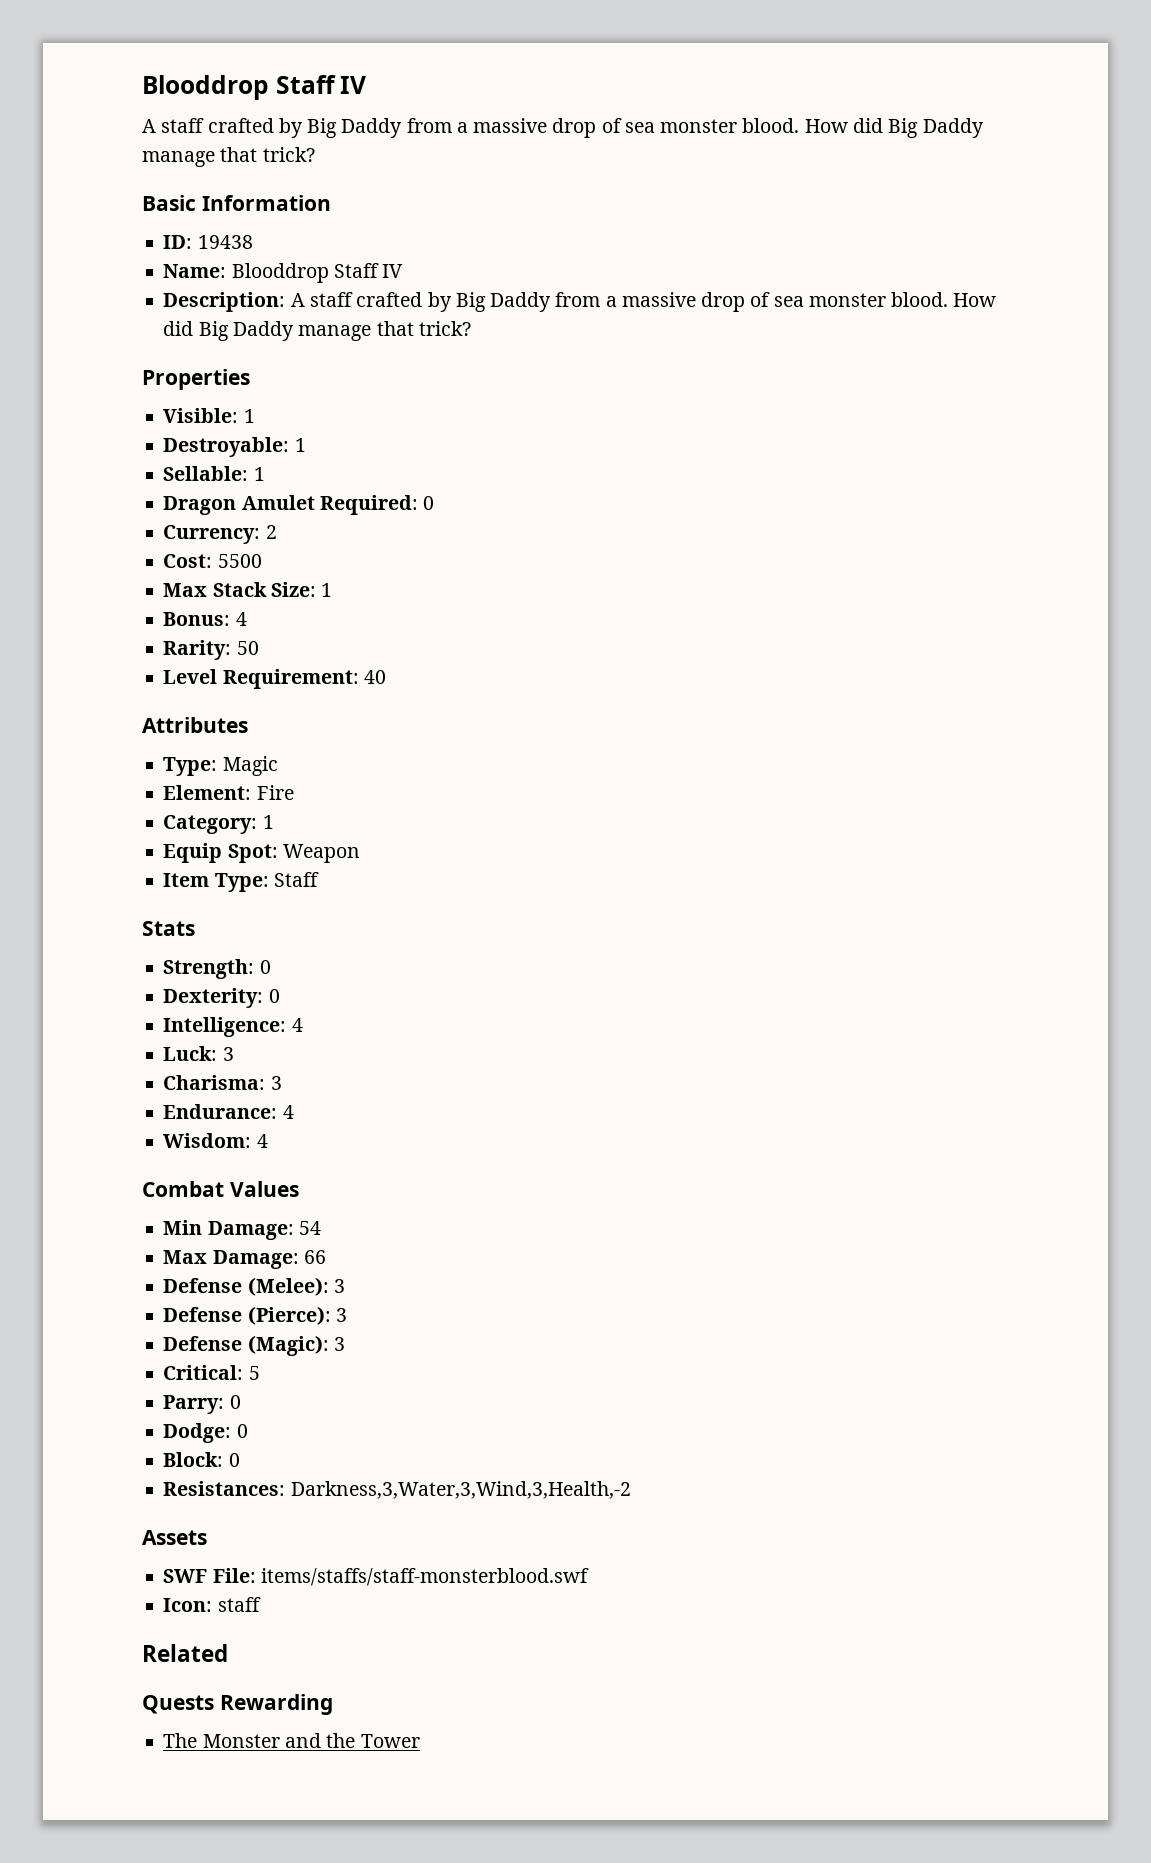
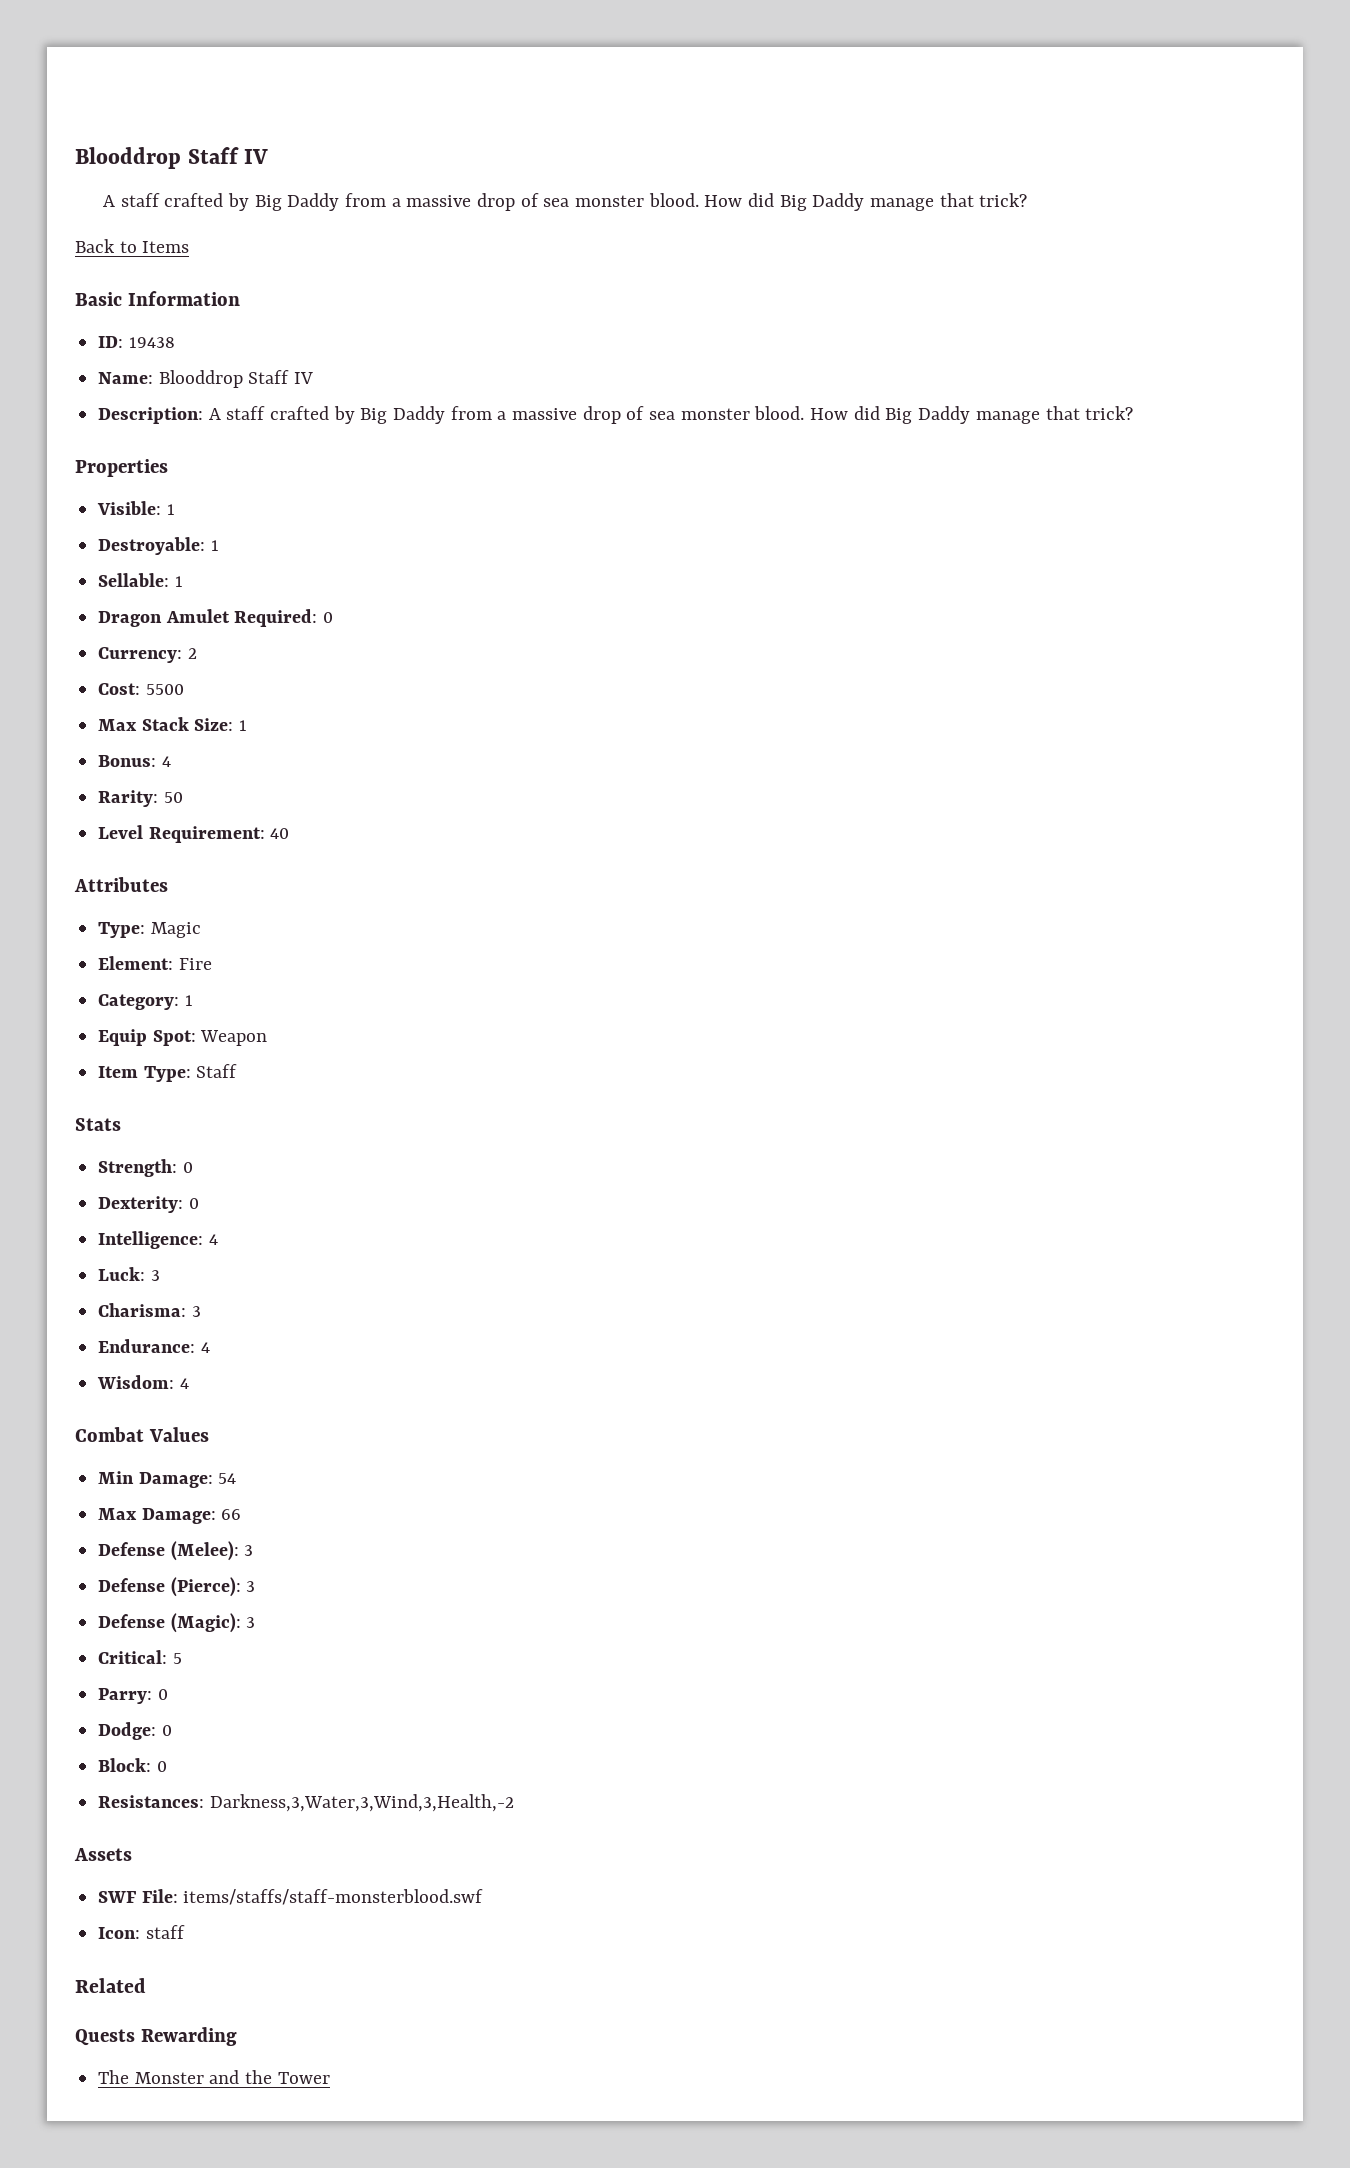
+ Back to Items

